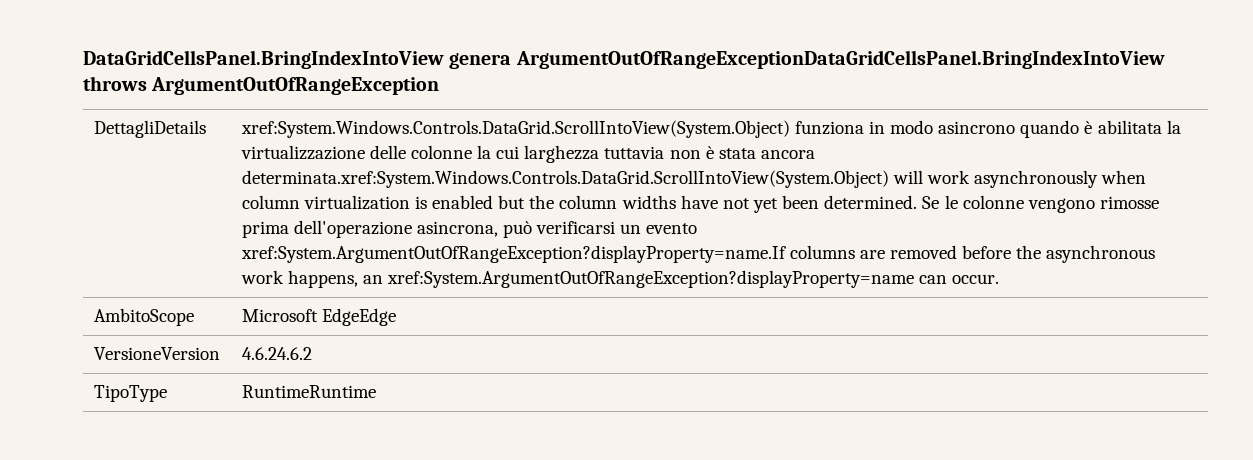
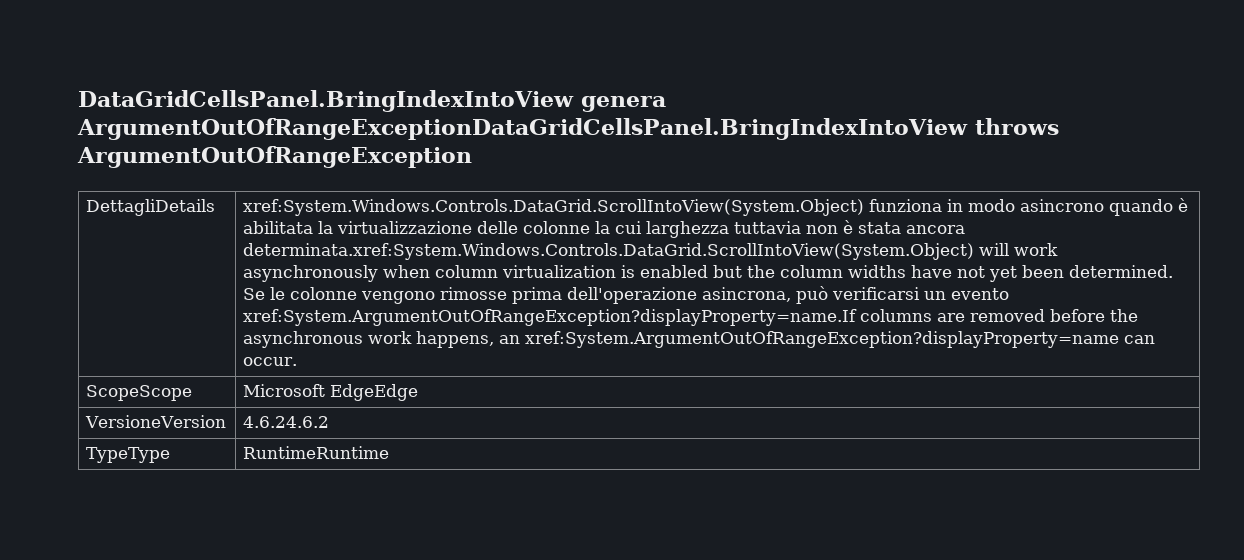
- AmbitoScope | Microsoft EdgeEdge
+ ScopeScope | Microsoft EdgeEdge
- TipoType | RuntimeRuntime
+ TypeType | RuntimeRuntime

